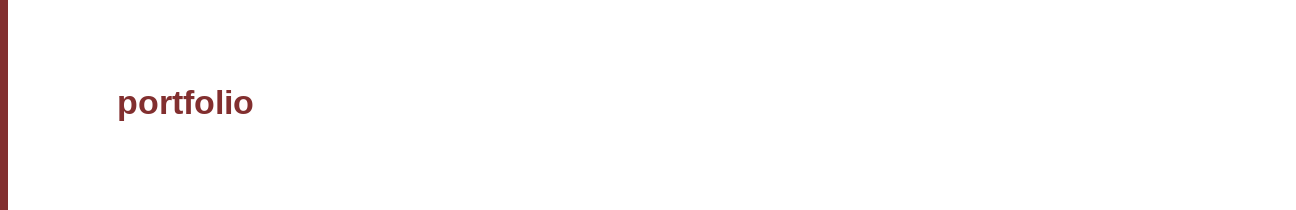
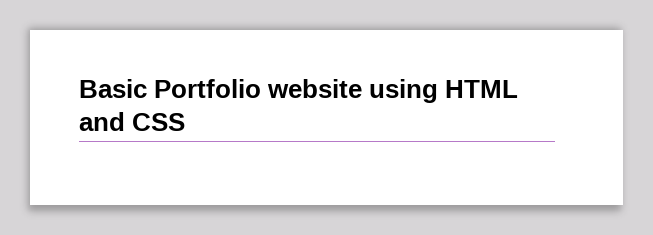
- portfolio
+ Basic Portfolio website using HTML and CSS

